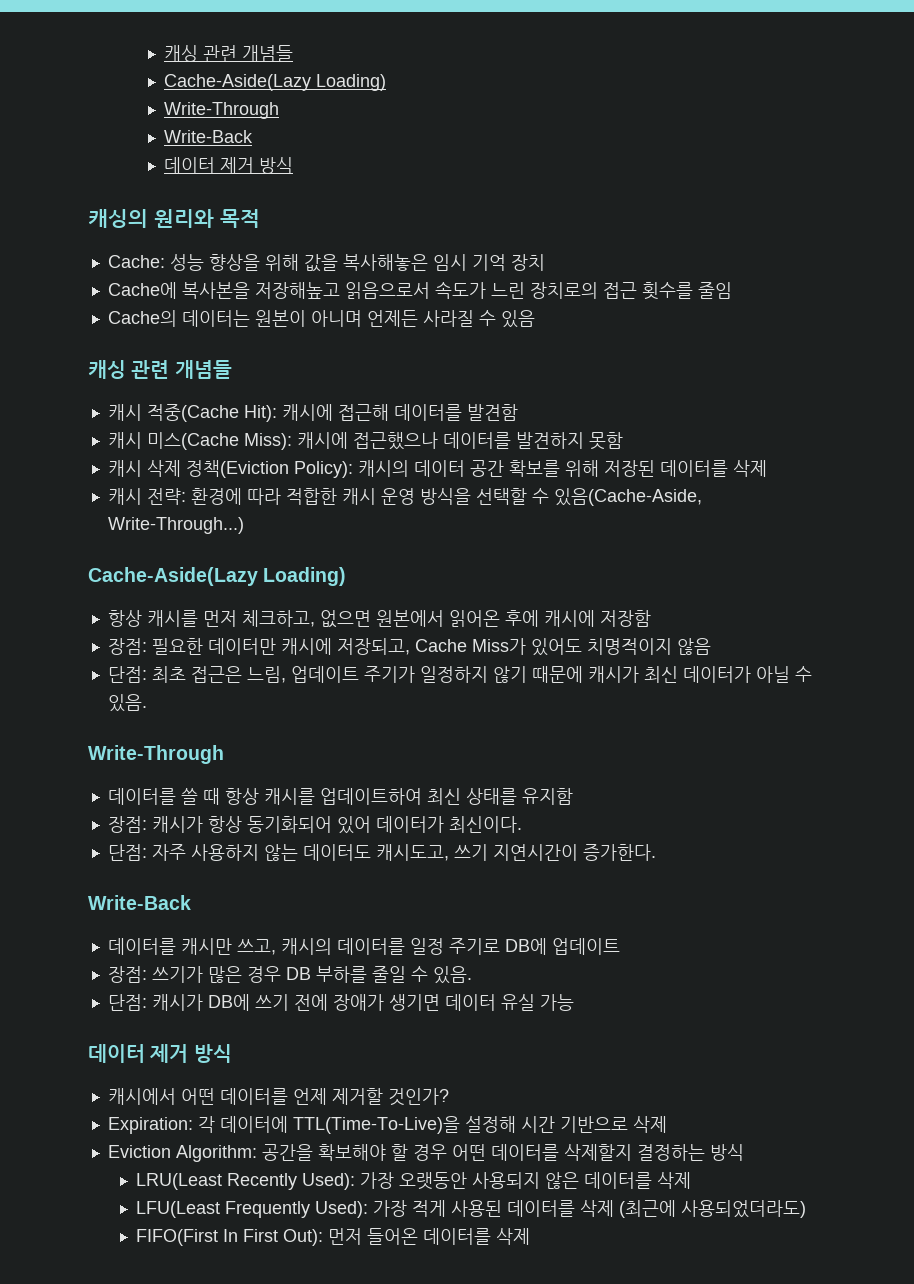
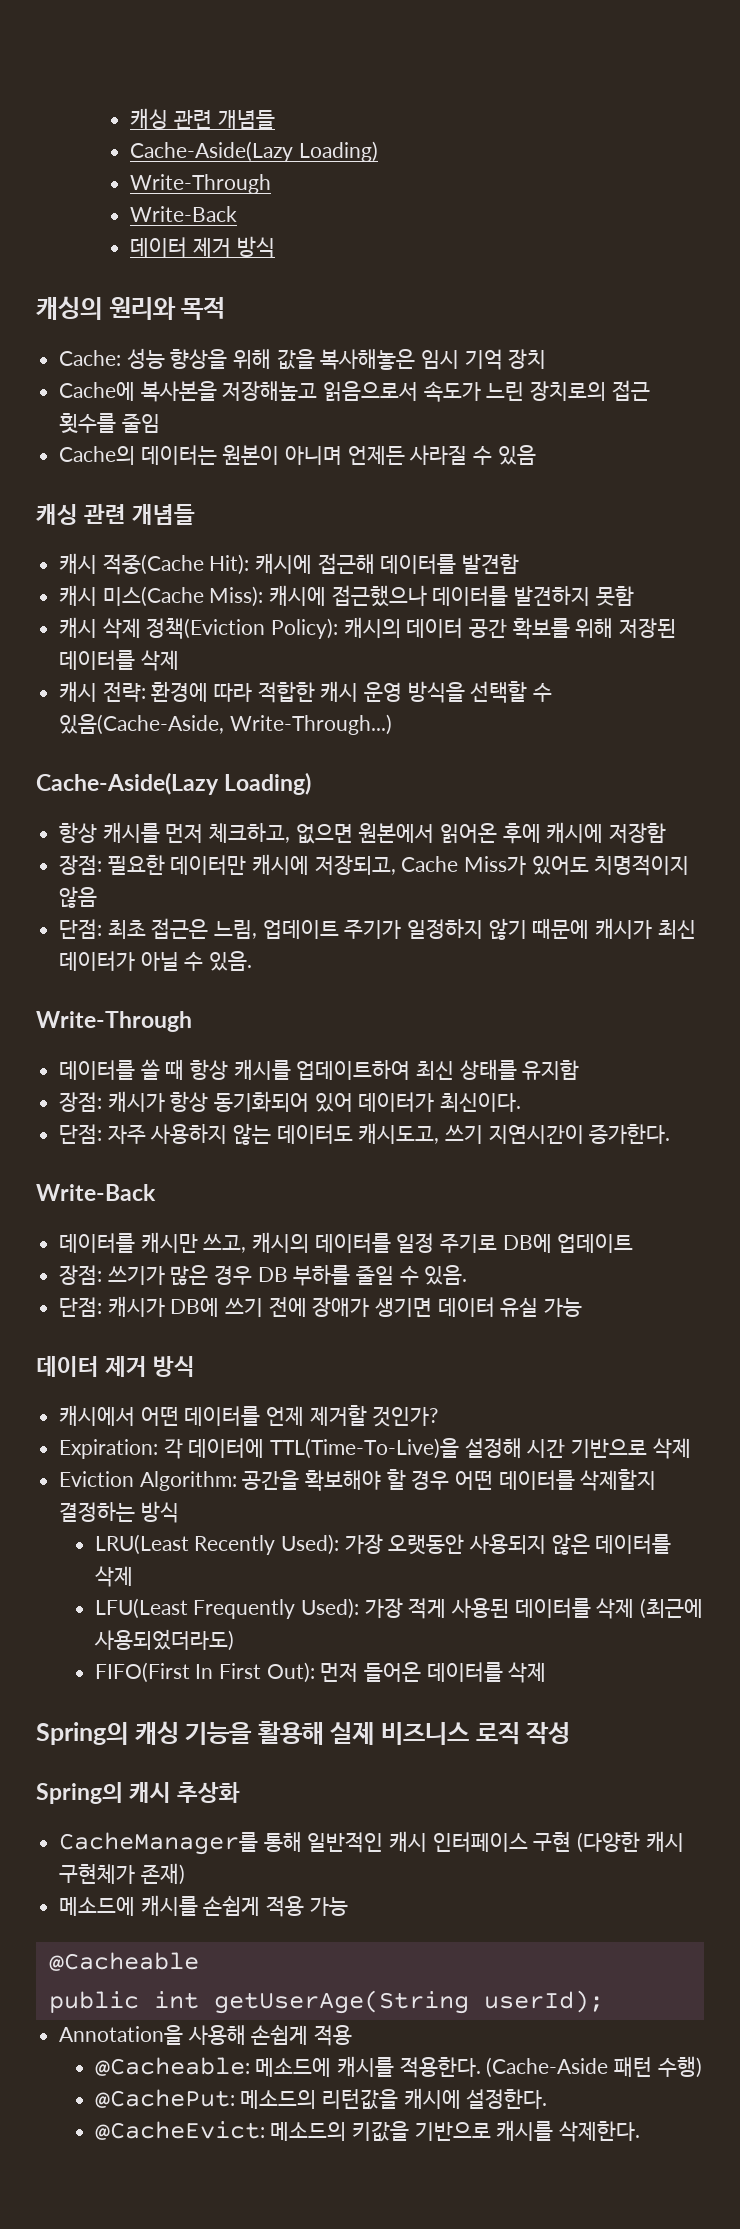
+ Spring의 캐싱 기능을 활용해 실제 비즈니스 로직 작성
+ Spring의 캐시 추상화
+ CacheManager를 통해 일반적인 캐시 인터페이스 구현 (다양한 캐시 구현체가 존재)
+ 메소드에 캐시를 손쉽게 적용 가능
+ @Cacheable
+ public int getUserAge(String userId);
+ Annotation을 사용해 손쉽게 적용
+ @Cacheable: 메소드에 캐시를 적용한다. (Cache-Aside 패턴 수행)
+ @CachePut: 메소드의 리턴값을 캐시에 설정한다.
+ @CacheEvict: 메소드의 키값을 기반으로 캐시를 삭제한다.

